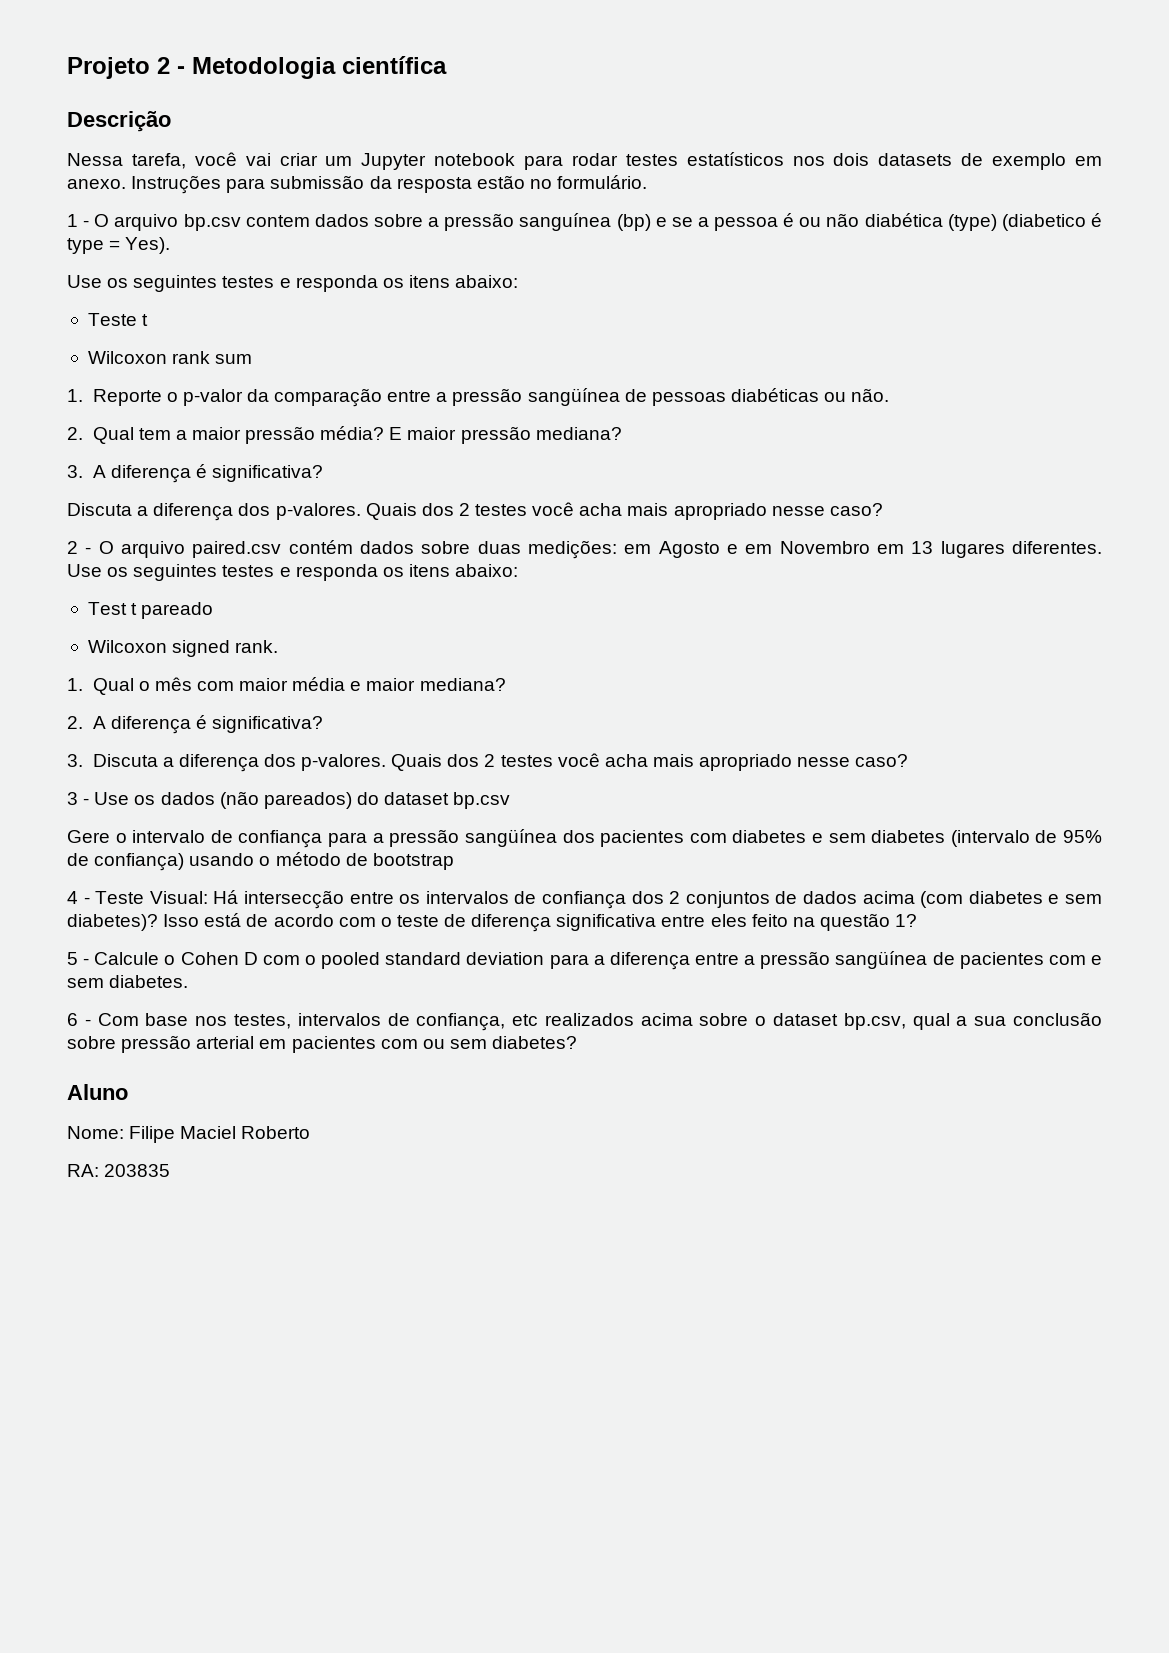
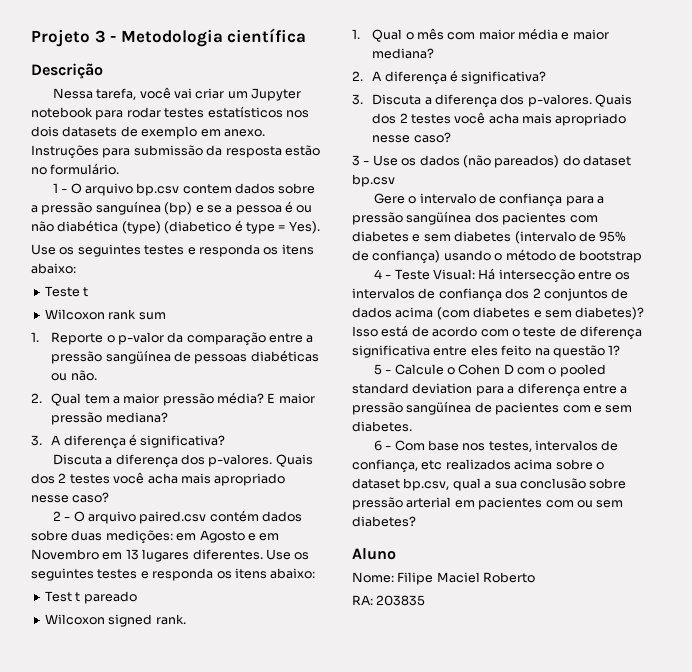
- Projeto 2 - Metodologia científica
+ Projeto 3 - Metodologia científica

